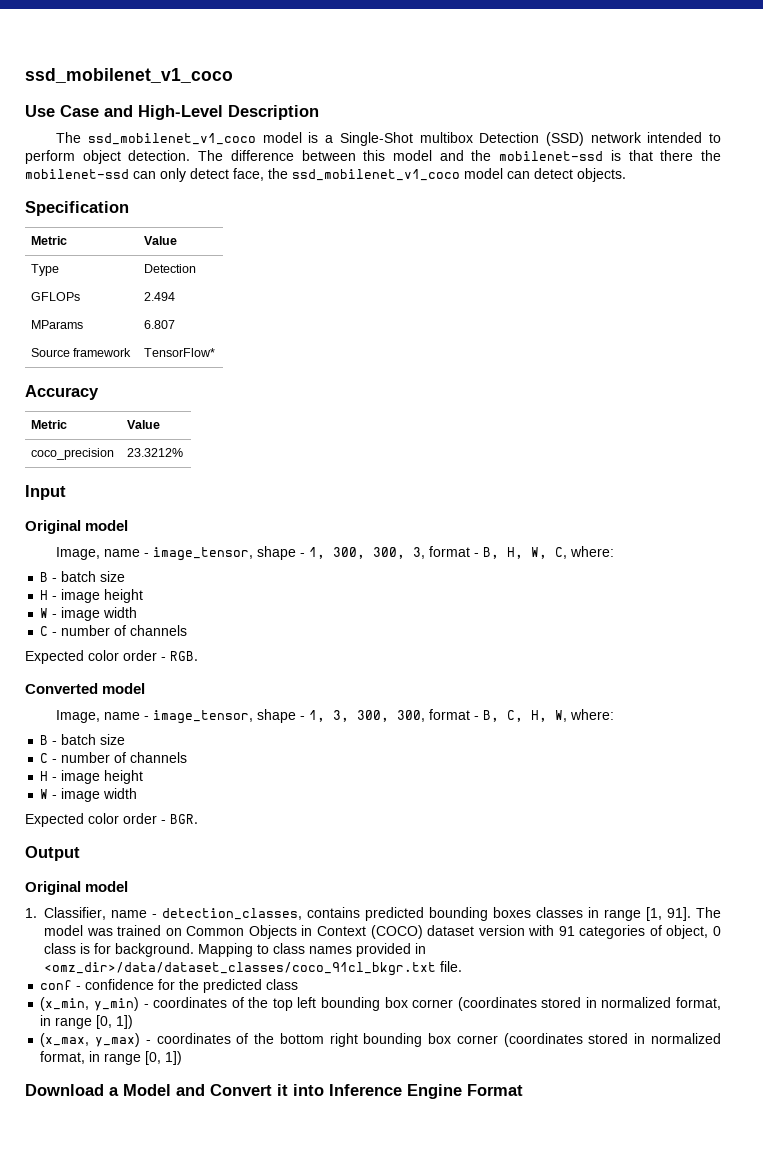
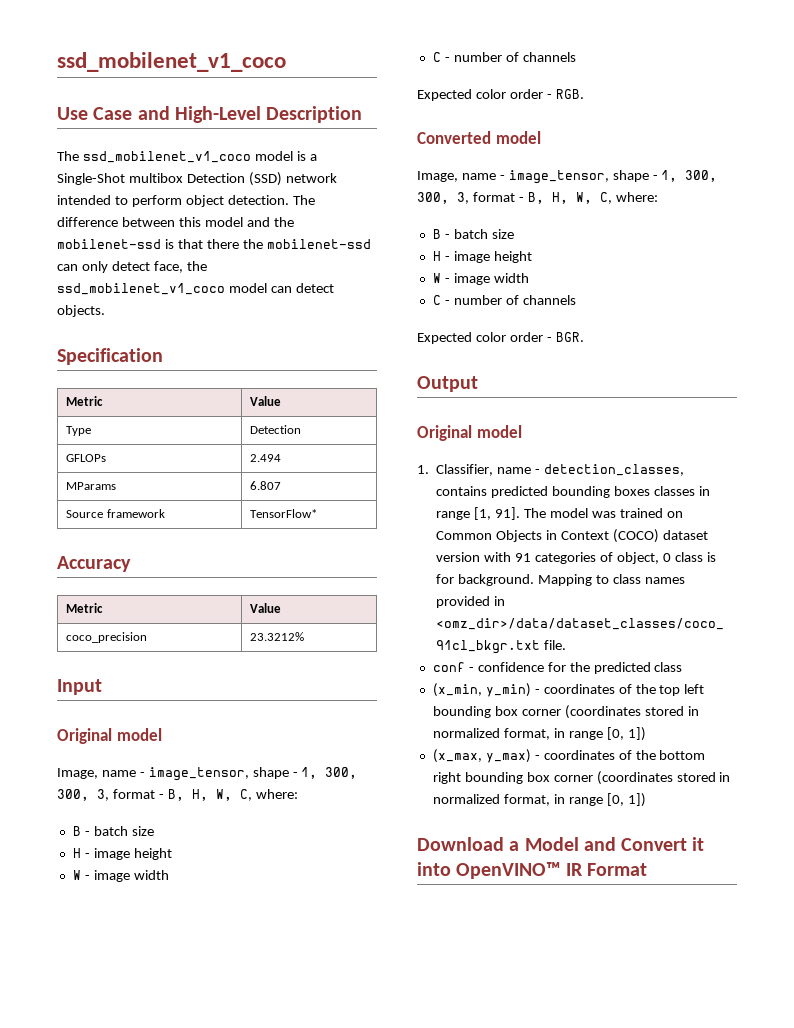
  Converted model
- Image, name - image_tensor, shape - 1, 3, 300, 300, format - B, C, H, W, where:
+ Image, name - image_tensor, shape - 1, 300, 300, 3, format - B, H, W, C, where:
  B - batch size
- C - number of channels
  H - image height
  W - image width
+ C - number of channels
- Download a Model and Convert it into Inference Engine Format
+ Download a Model and Convert it into OpenVINO™ IR Format

